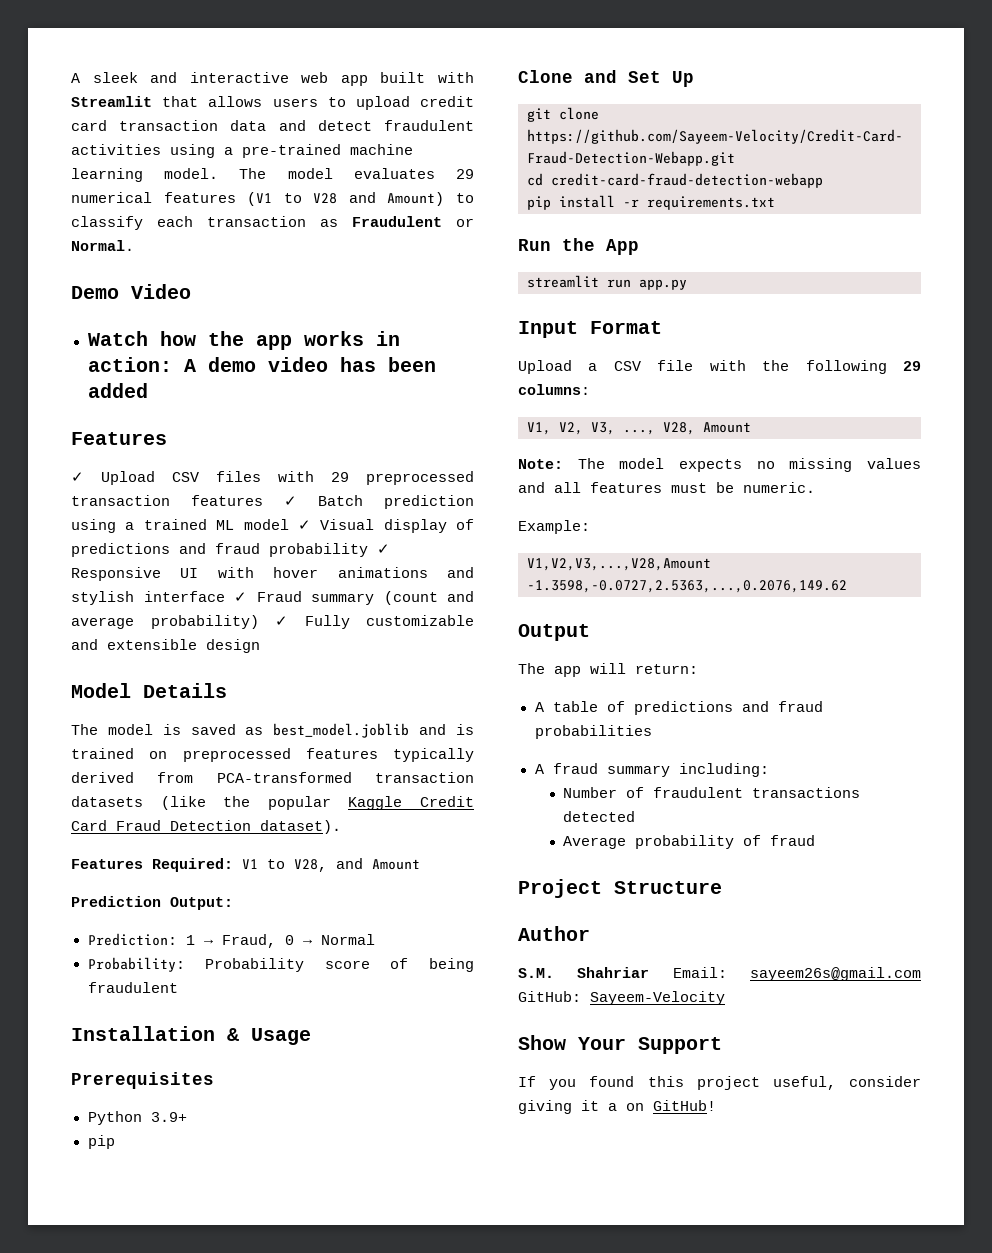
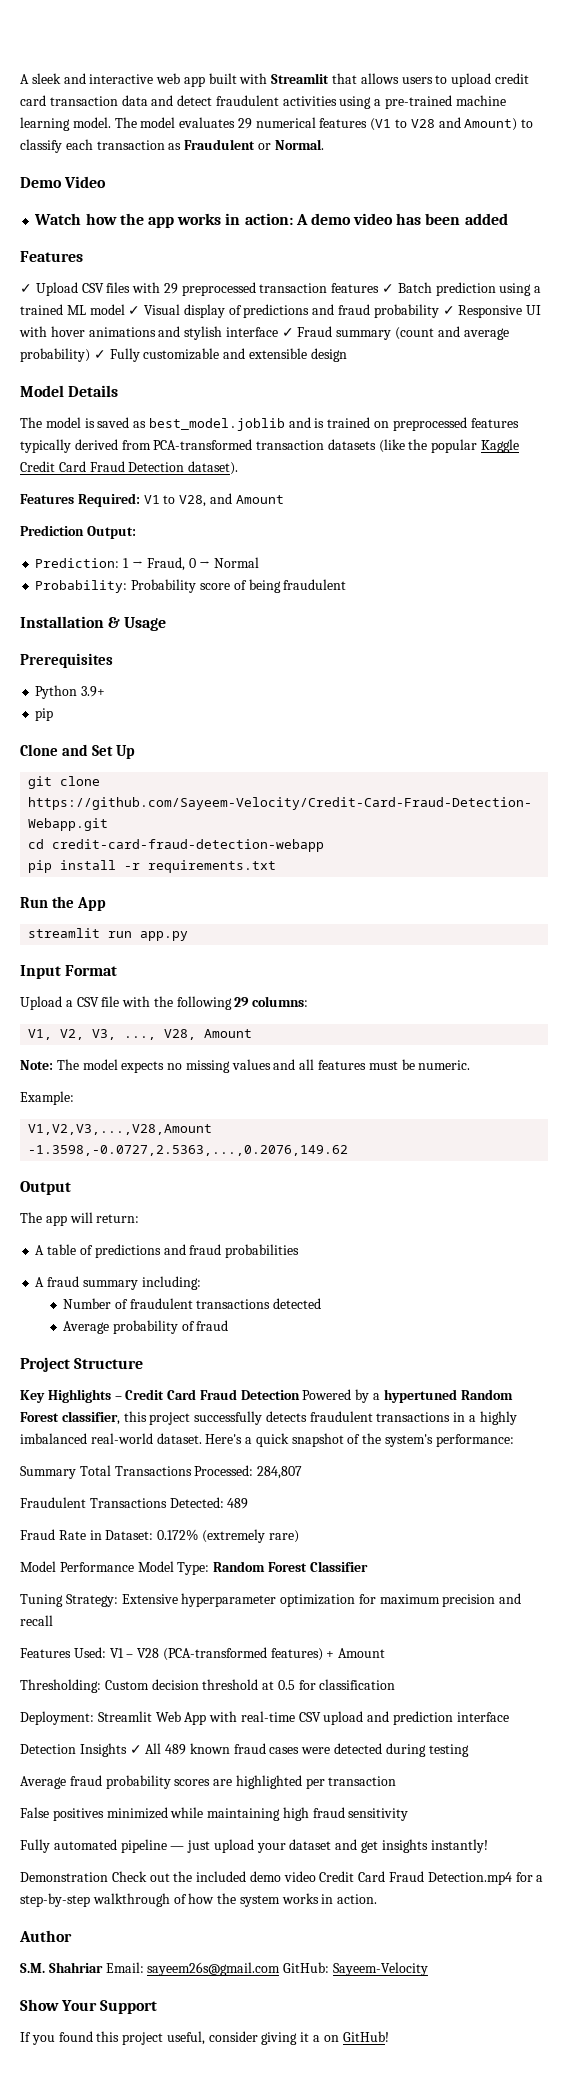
+ Key Highlights – Credit Card Fraud Detection Powered by a hypertuned Random Forest classifier, this project successfully detects fraudulent transactions in a highly imbalanced real-world dataset. Here's a quick snapshot of the system's performance:
+ Summary Total Transactions Processed: 284,807
+ Fraudulent Transactions Detected: 489
+ Fraud Rate in Dataset: 0.172% (extremely rare)
+ Model Performance Model Type: Random Forest Classifier
+ Tuning Strategy: Extensive hyperparameter optimization for maximum precision and recall
+ Features Used: V1 – V28 (PCA-transformed features) + Amount
+ Thresholding: Custom decision threshold at 0.5 for classification
+ Deployment: Streamlit Web App with real-time CSV upload and prediction interface
+ Detection Insights ✓ All 489 known fraud cases were detected during testing
+ Average fraud probability scores are highlighted per transaction
+ False positives minimized while maintaining high fraud sensitivity
+ Fully automated pipeline — just upload your dataset and get insights instantly!
+ Demonstration Check out the included demo video Credit Card Fraud Detection.mp4 for a step-by-step walkthrough of how the system works in action.

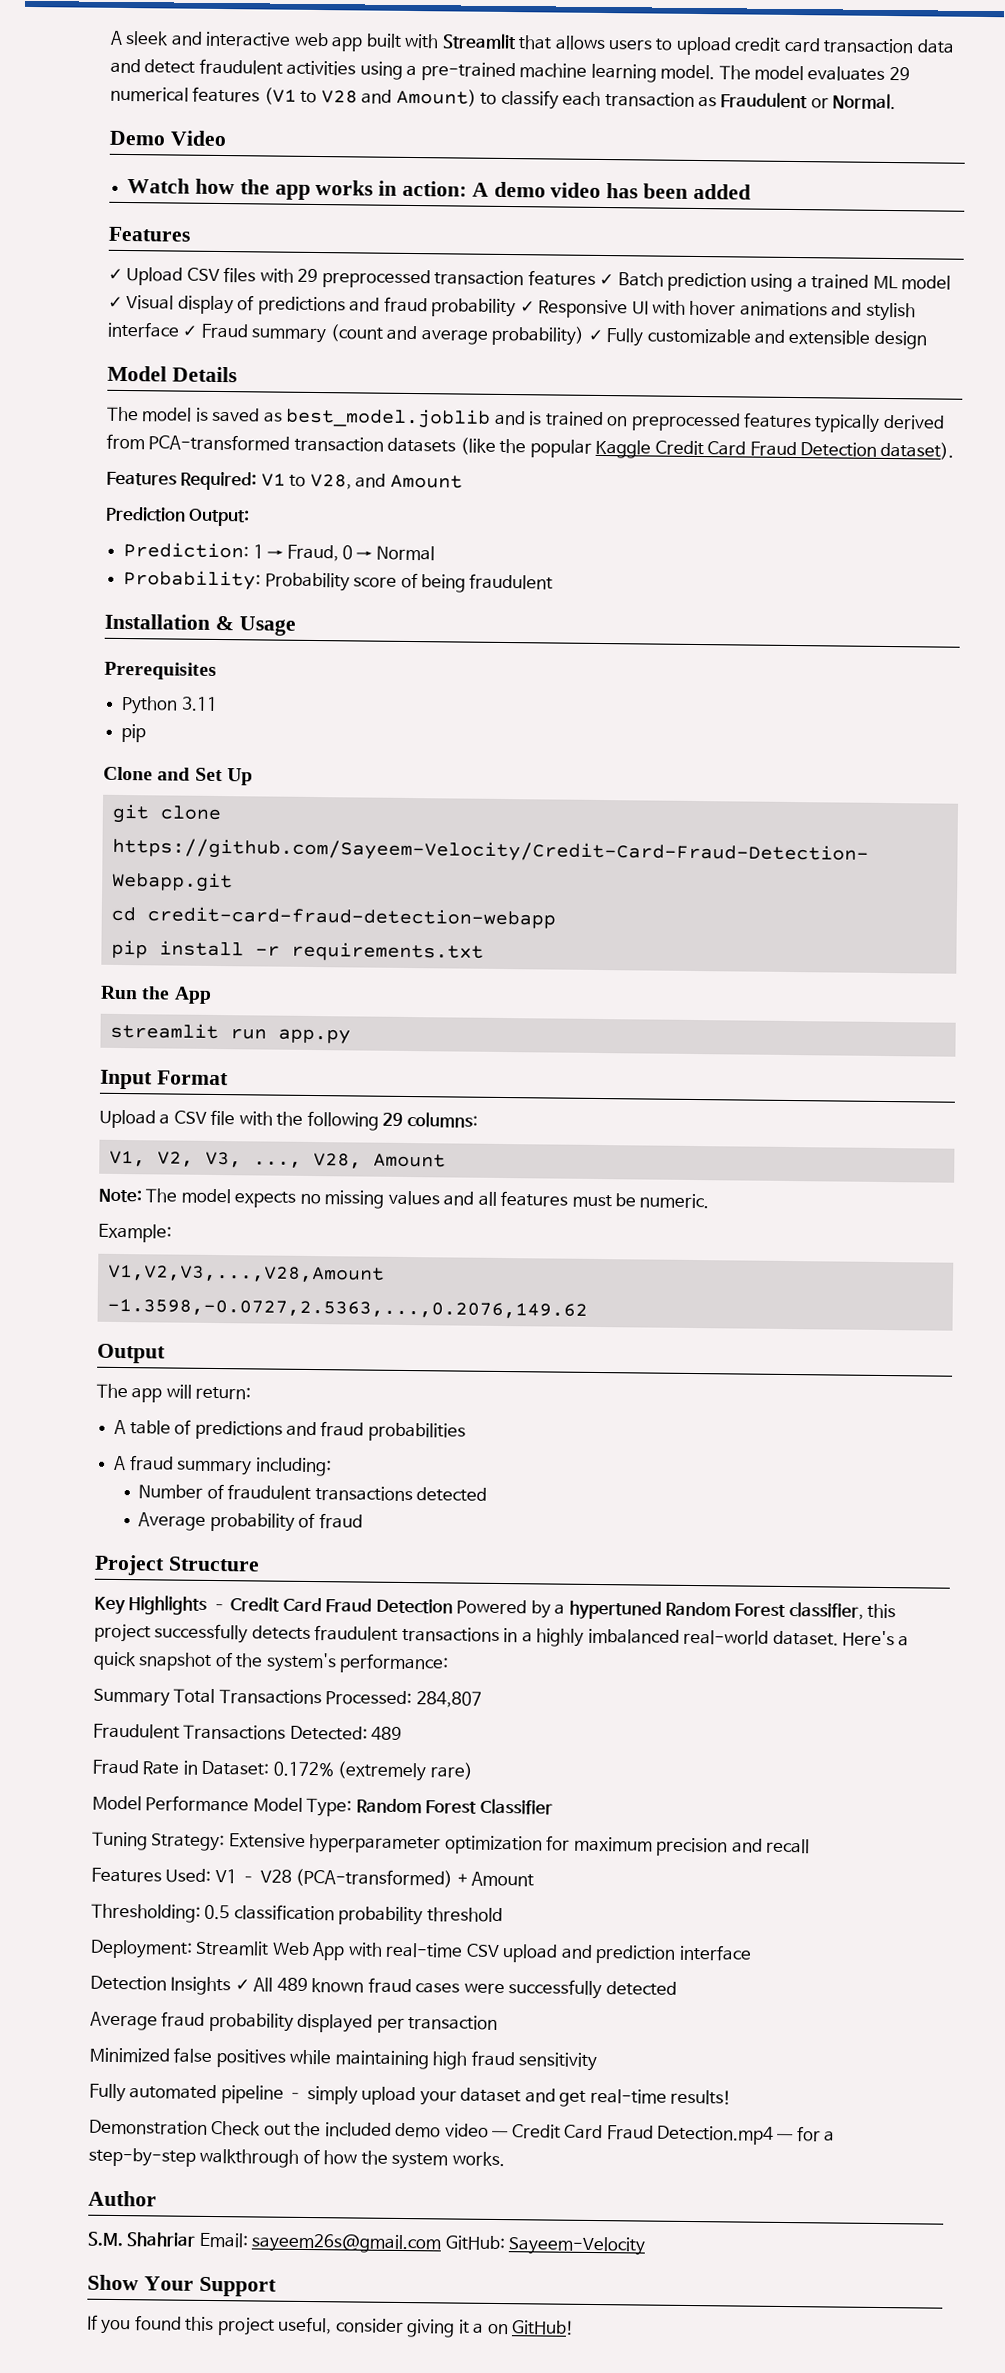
- Python 3.9+
+ Python 3.11
- Features Used: V1 – V28 (PCA-transformed features) + Amount
+ Features Used: V1 – V28 (PCA-transformed) + Amount
- Thresholding: Custom decision threshold at 0.5 for classification
+ Thresholding: 0.5 classification probability threshold
- Detection Insights ✓ All 489 known fraud cases were detected during testing
+ Detection Insights ✓ All 489 known fraud cases were successfully detected
- Average fraud probability scores are highlighted per transaction
+ Average fraud probability displayed per transaction
- False positives minimized while maintaining high fraud sensitivity
+ Minimized false positives while maintaining high fraud sensitivity
- Fully automated pipeline — just upload your dataset and get insights instantly!
+ Fully automated pipeline – simply upload your dataset and get real-time results!
- Demonstration Check out the included demo video Credit Card Fraud Detection.mp4 for a step-by-step walkthrough of how the system works in action.
+ Demonstration Check out the included demo video — Credit Card Fraud Detection.mp4 — for a step-by-step walkthrough of how the system works.

